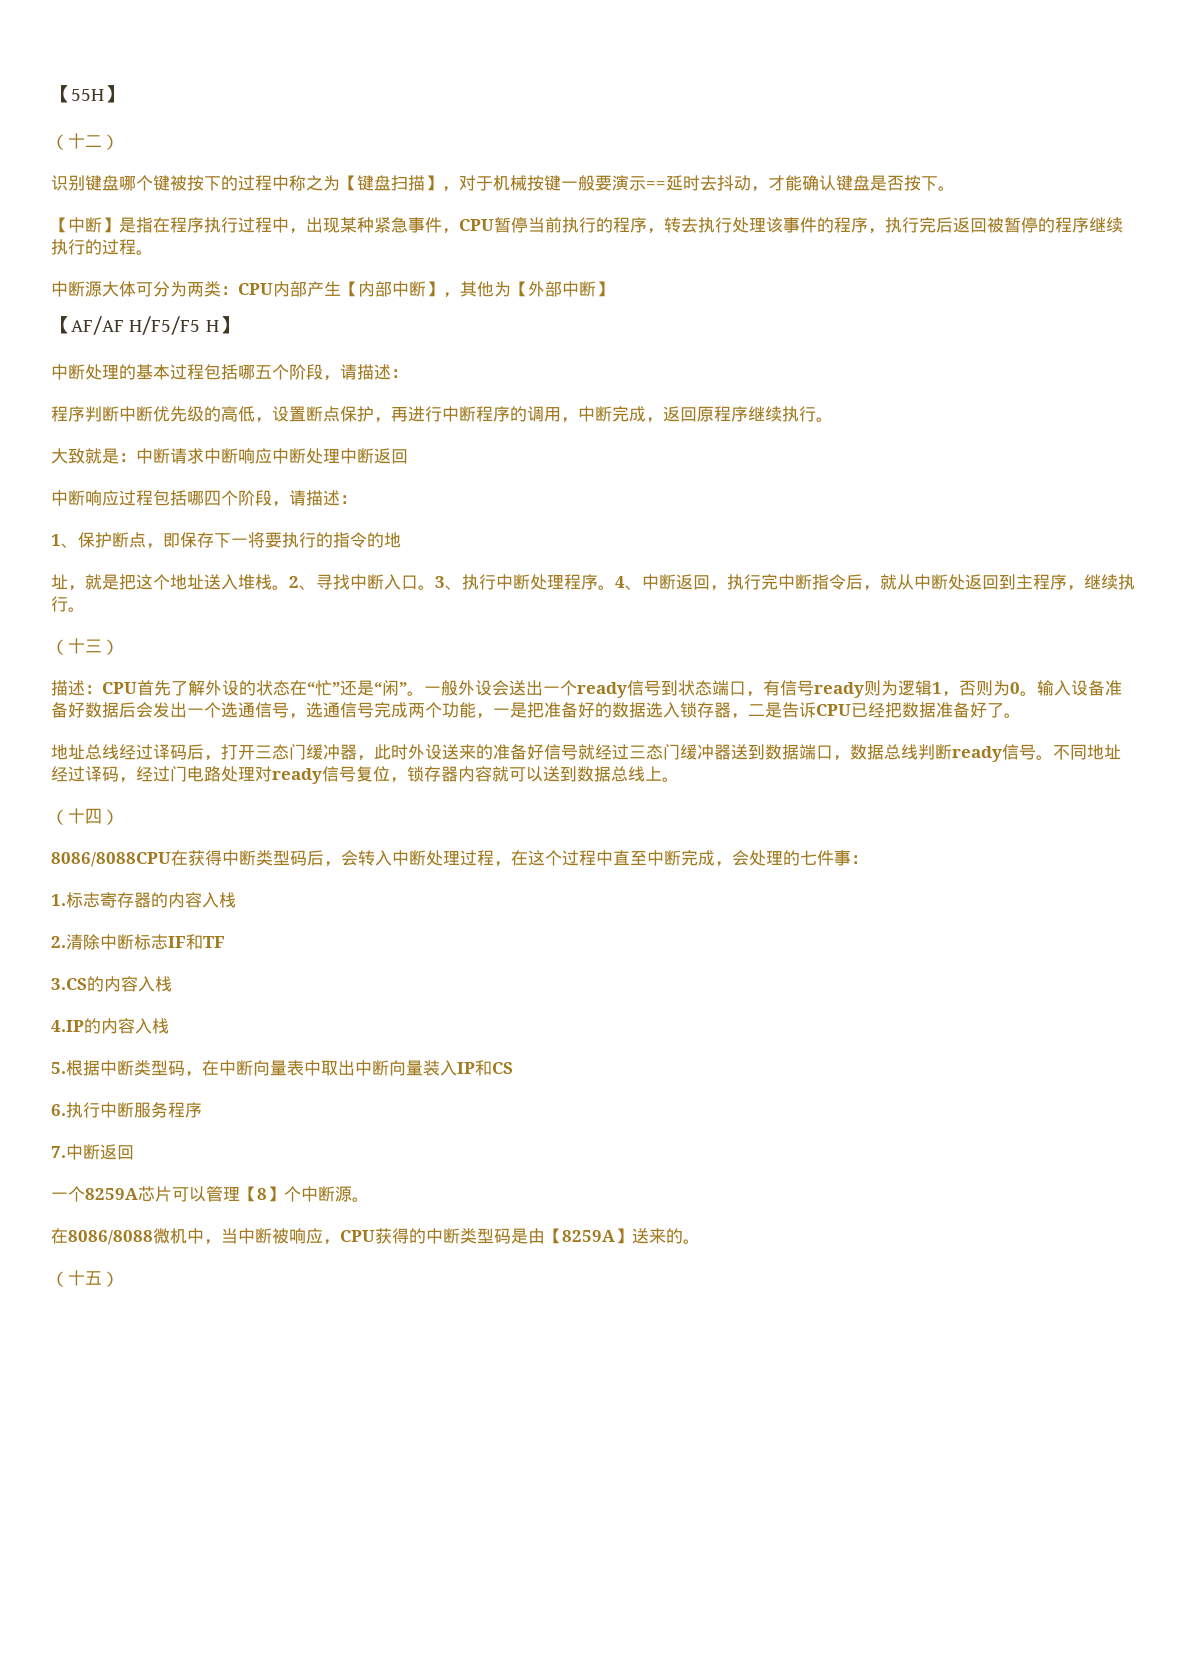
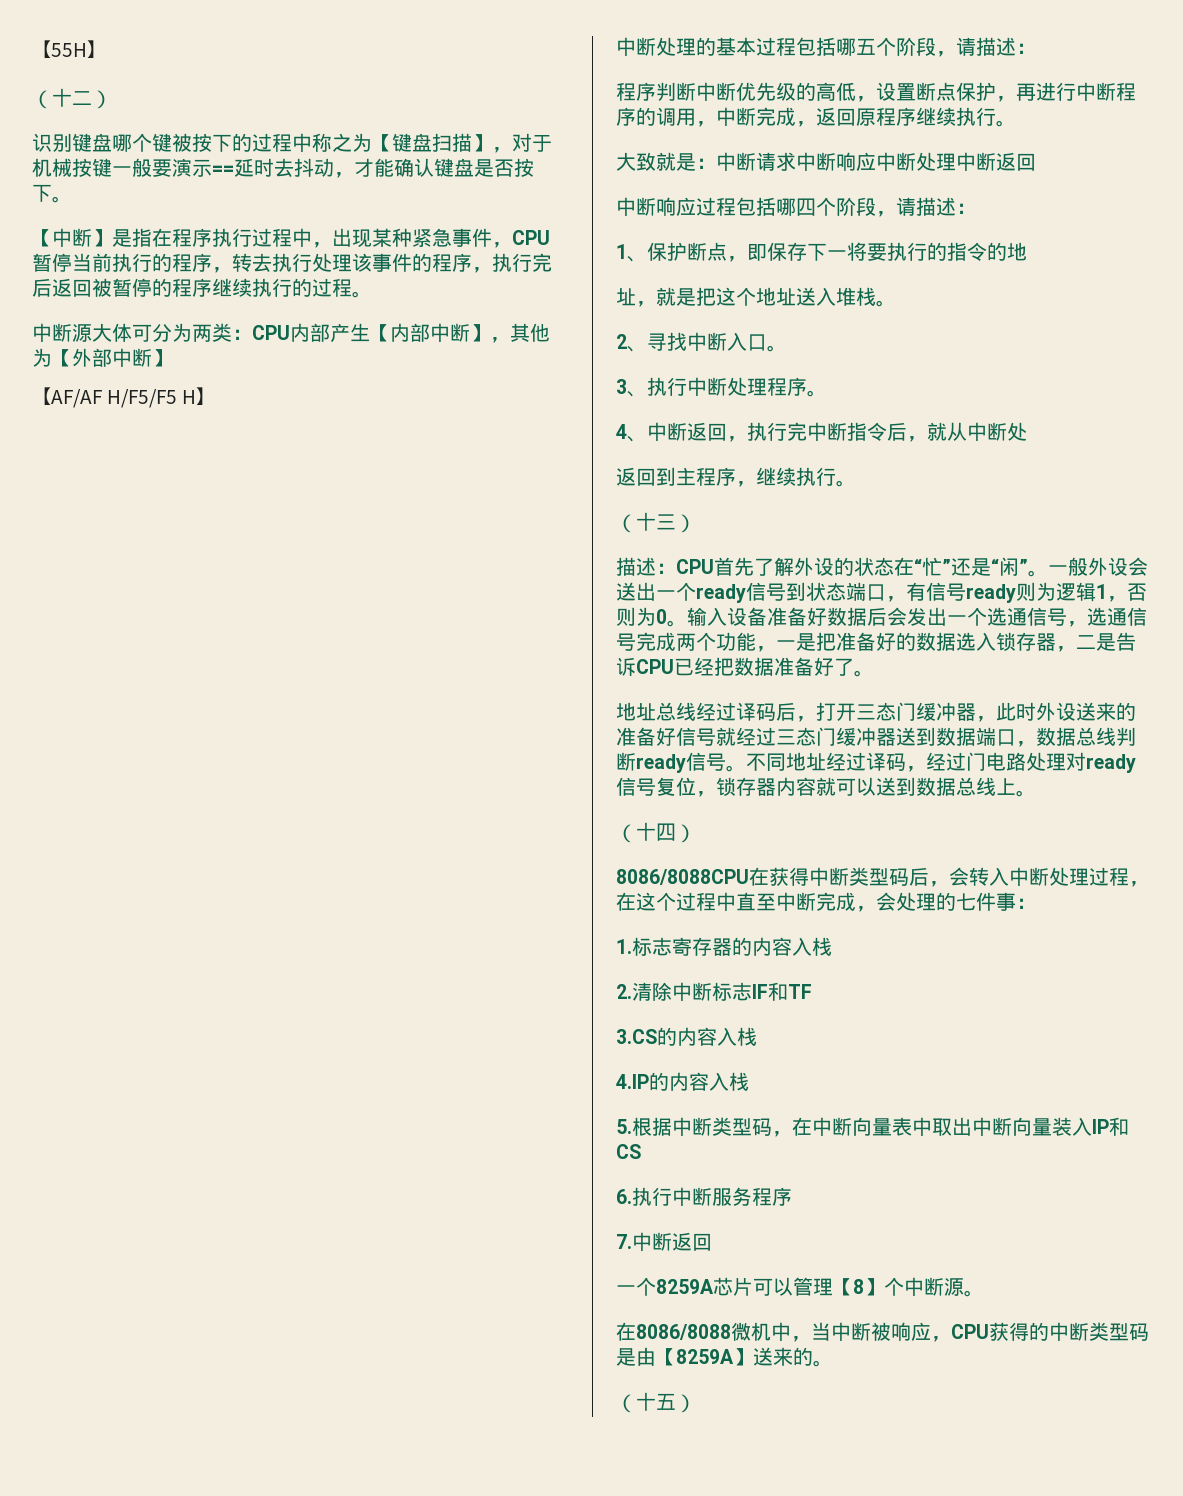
- 址，就是把这个地址送入堆栈。2、寻找中断入口。3、执行中断处理程序。4、中断返回，执行完中断指令后，就从中断处返回到主程序，继续执行。
+ 址，就是把这个地址送入堆栈。
+ 2、寻找中断入口。
+ 3、执行中断处理程序。
+ 4、中断返回，执行完中断指令后，就从中断处
+ 返回到主程序，继续执行。

